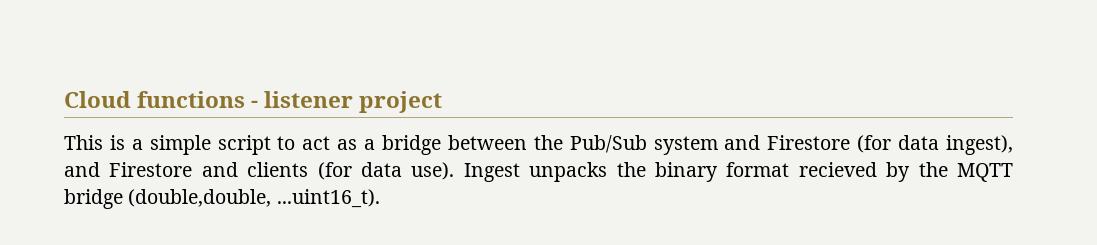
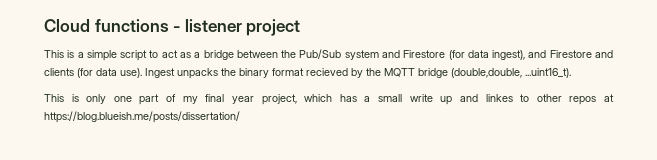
+ This is only one part of my final year project, which has a small write up and linkes to other repos at https://blog.blueish.me/posts/dissertation/

